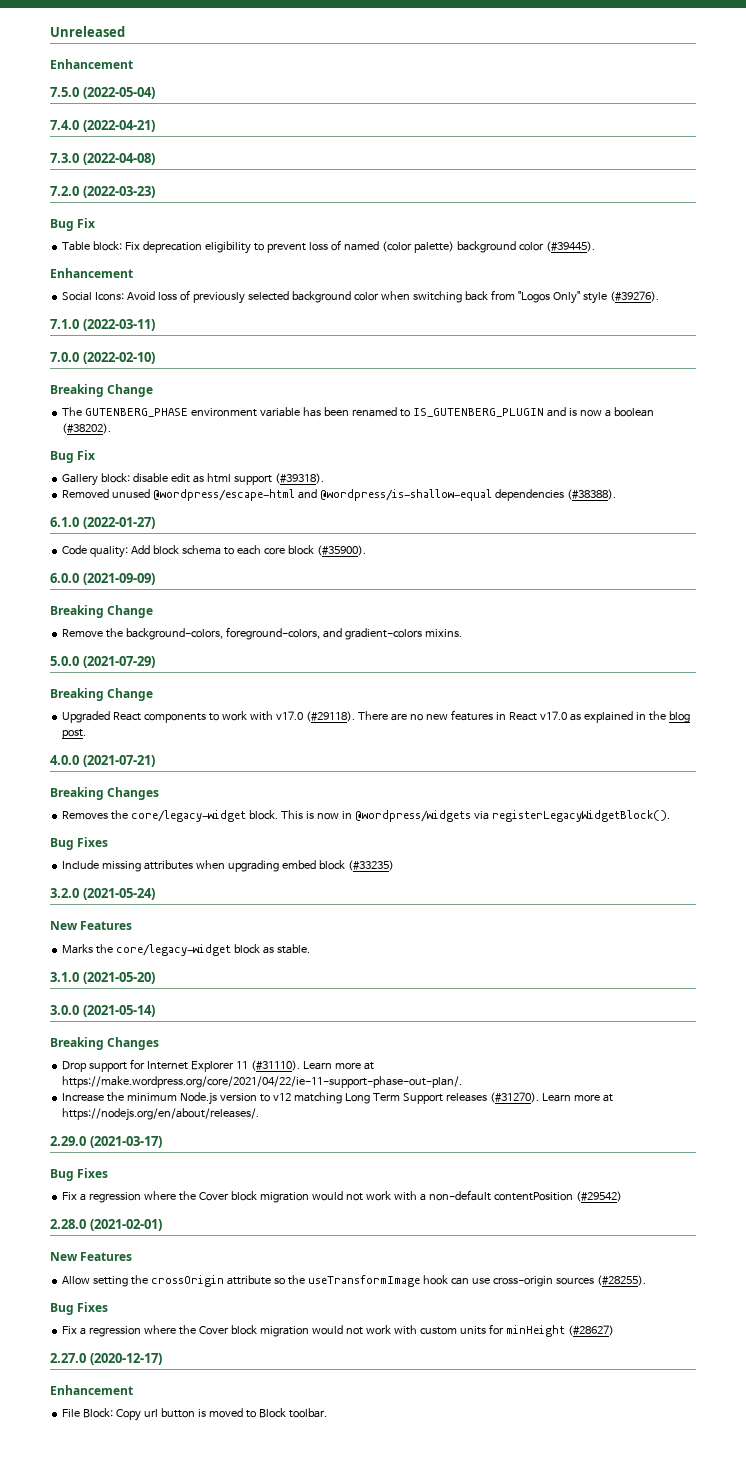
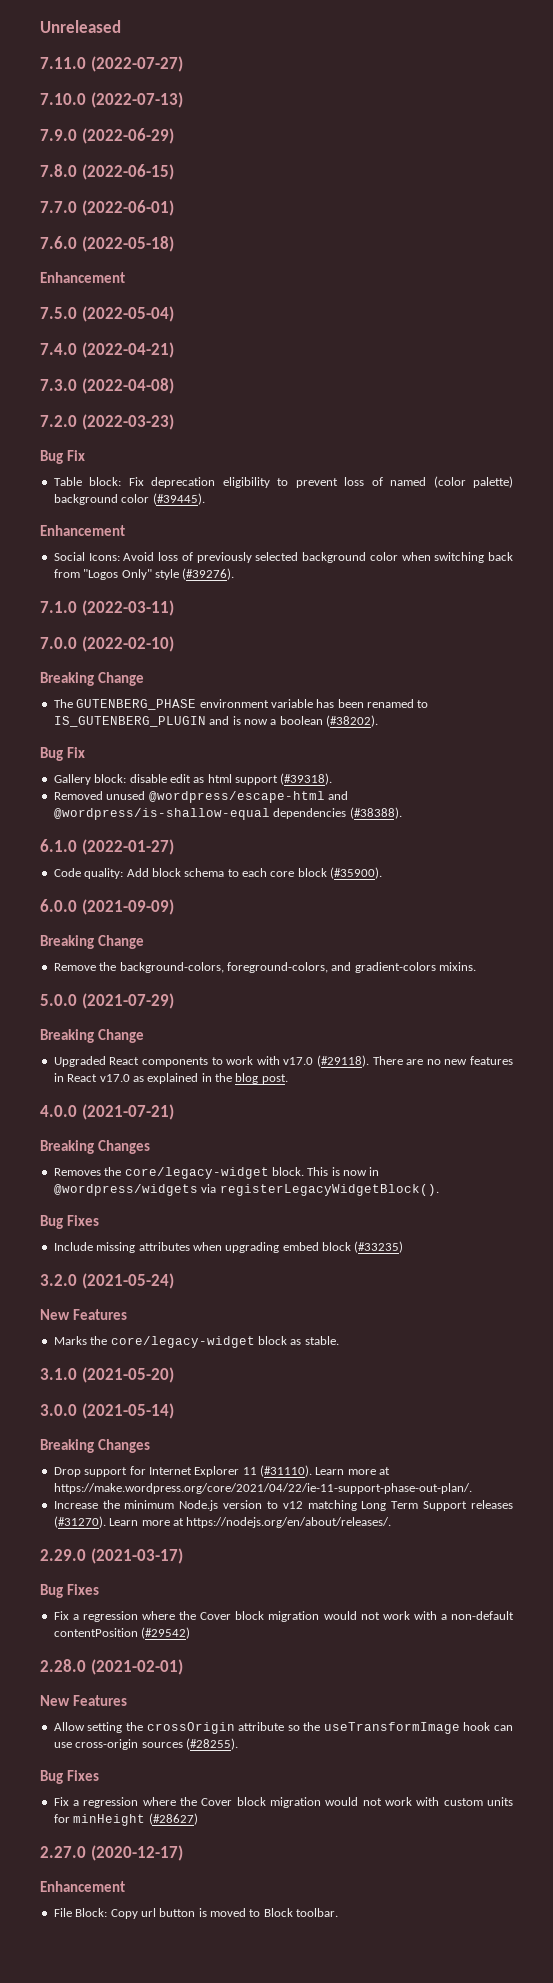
+ 7.11.0 (2022-07-27)
+ 7.10.0 (2022-07-13)
+ 7.9.0 (2022-06-29)
+ 7.8.0 (2022-06-15)
+ 7.7.0 (2022-06-01)
+ 7.6.0 (2022-05-18)

